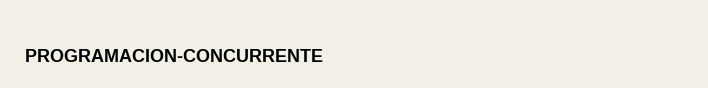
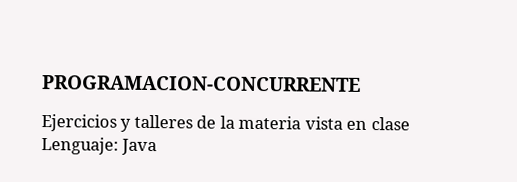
+ Ejercicios y talleres de la materia vista en clase Lenguaje: Java

